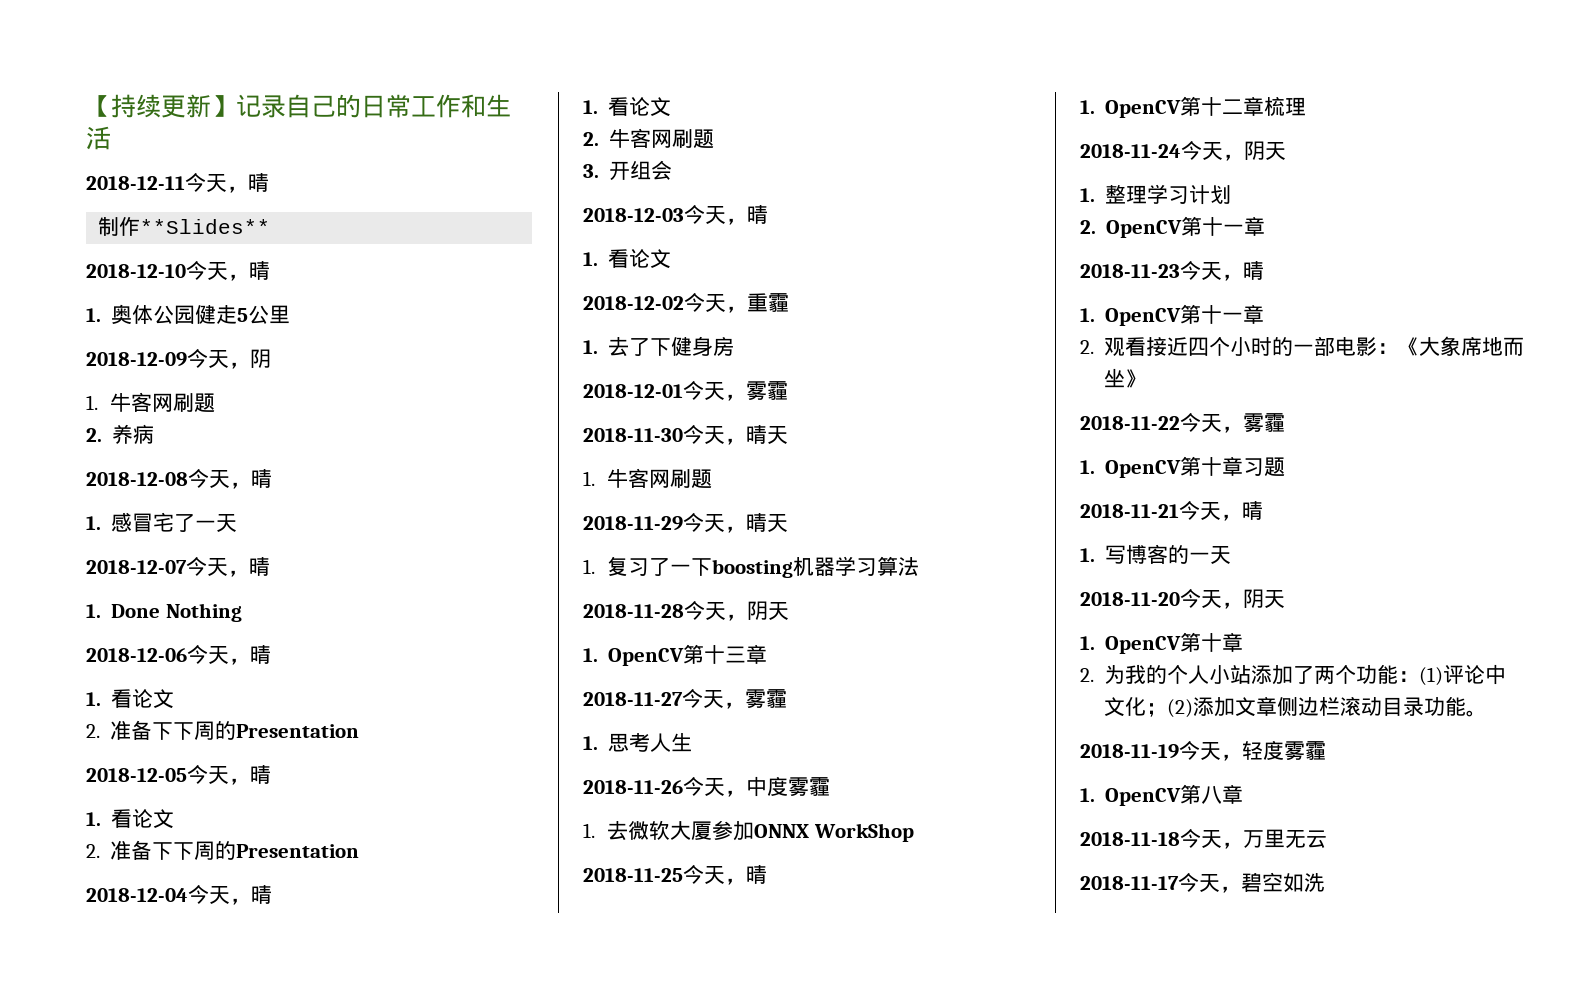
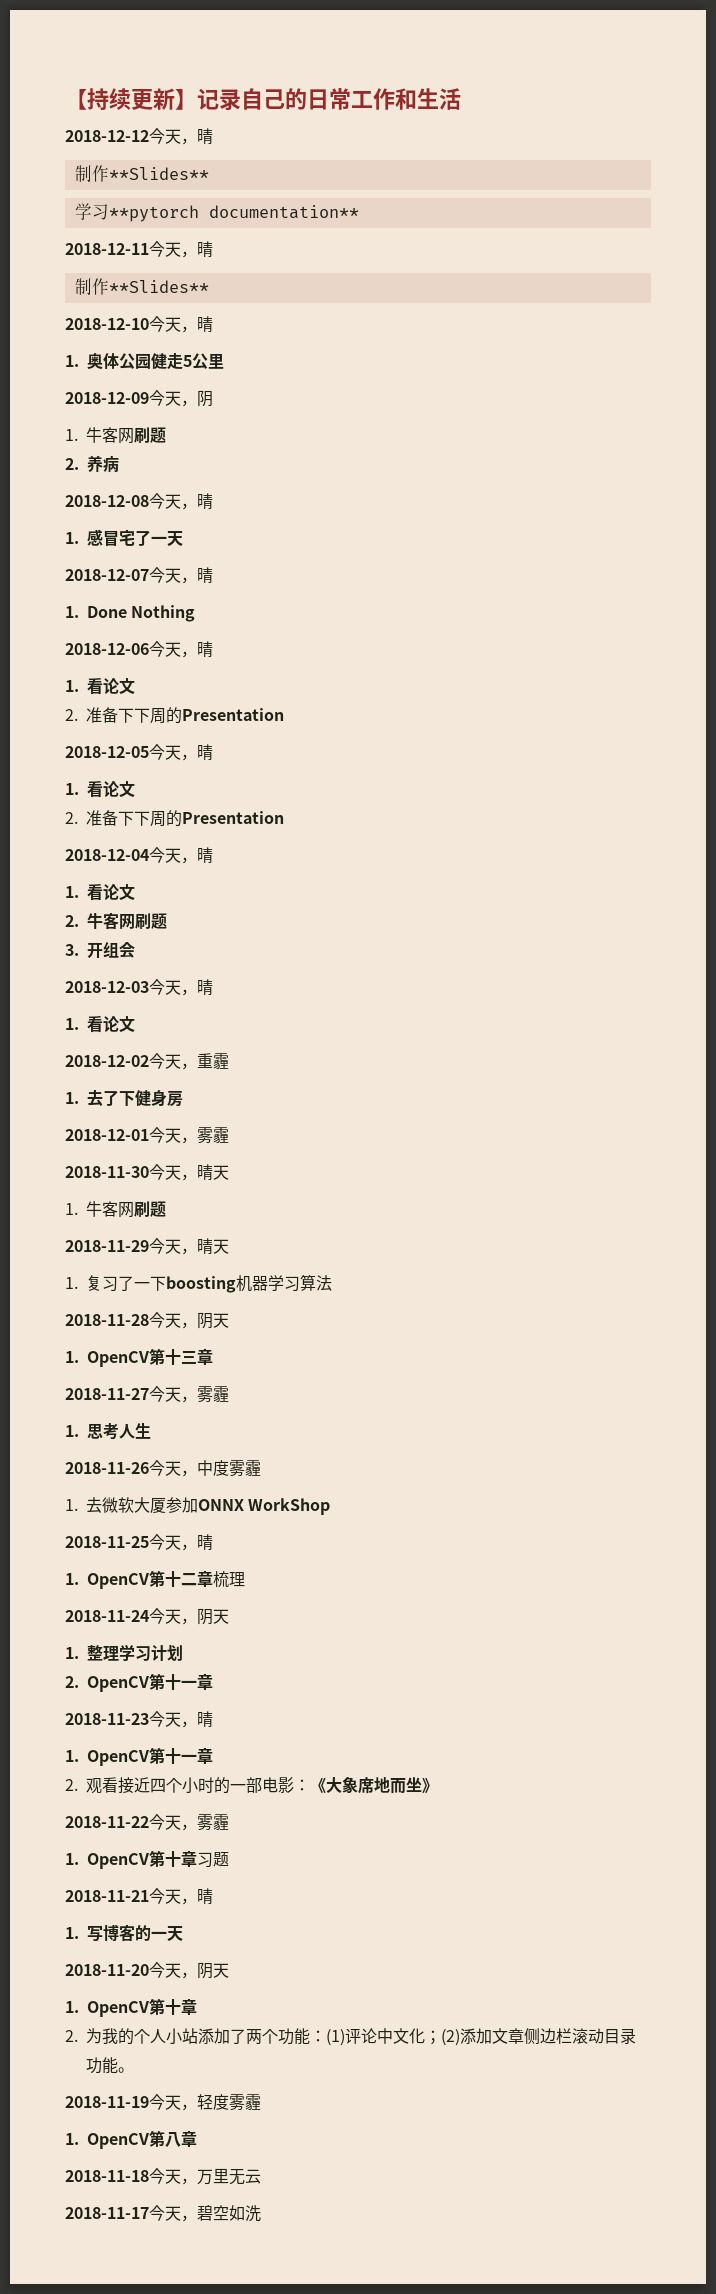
+ 2018-12-12今天，晴
+ 制作**Slides**
+ 学习**pytorch documentation**

